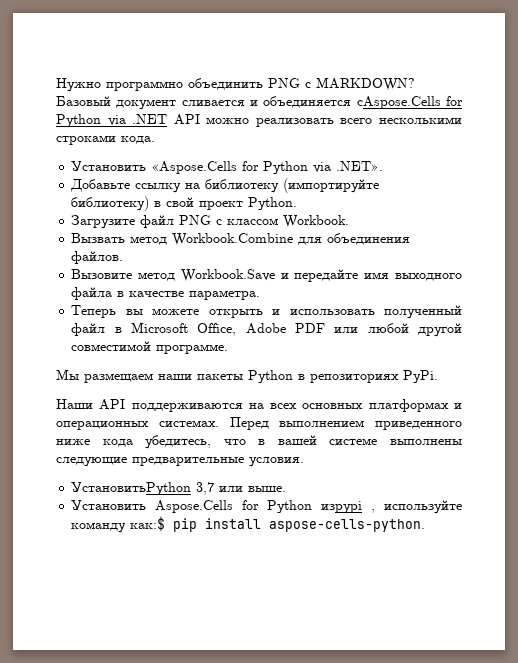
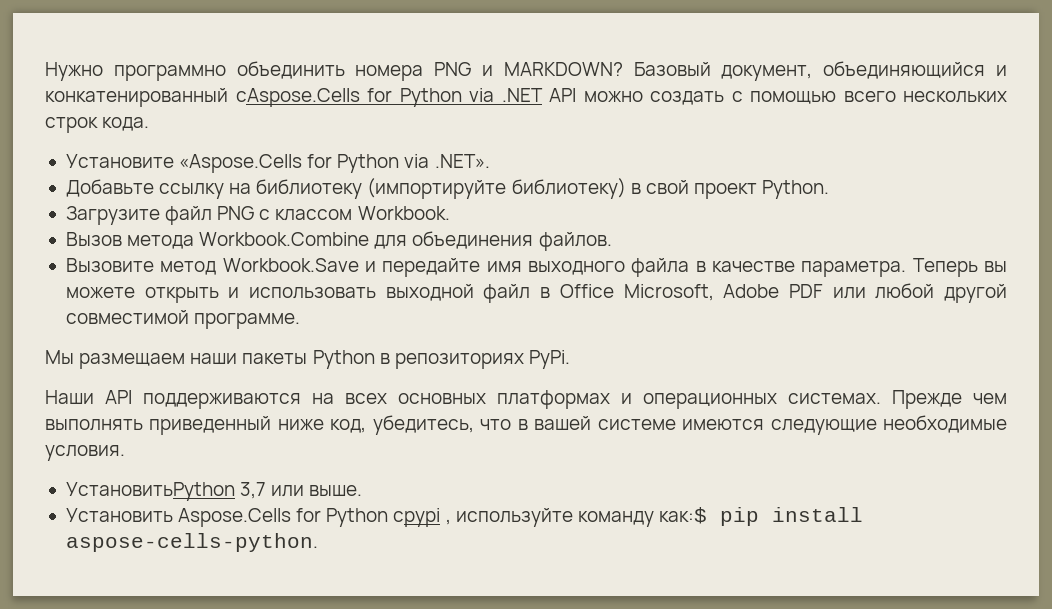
- Нужно программно объединить PNG с MARKDOWN? Базовый документ сливается и объединяется сAspose.Cells for Python via .NET API можно реализовать всего несколькими строками кода.
+ Нужно программно объединить номера PNG и MARKDOWN? Базовый документ, объединяющийся и конкатенированный сAspose.Cells for Python via .NET API можно создать с помощью всего нескольких строк кода.
- Установить «Aspose.Cells for Python via .NET».
+ Установите «Aspose.Cells for Python via .NET».
- Вызвать метод Workbook.Combine для объединения файлов.
+ Вызов метода Workbook.Combine для объединения файлов.
- Вызовите метод Workbook.Save и передайте имя выходного файла в качестве параметра.
- Теперь вы можете открыть и использовать полученный файл в Microsoft Office, Adobe PDF или любой другой совместимой программе.
+ Вызовите метод Workbook.Save и передайте имя выходного файла в качестве параметра. Теперь вы можете открыть и использовать выходной файл в Office Microsoft, Adobe PDF или любой другой совместимой программе.
- Перед выполнением приведенного ниже кода убедитесь, что в вашей системе выполнены следующие предварительные условия.
+ Прежде чем выполнять приведенный ниже код, убедитесь, что в вашей системе имеются следующие необходимые условия.
- Установить Aspose.Cells for Python изpypi , используйте команду как:$ pip install aspose-cells-python.
+ Установить Aspose.Cells for Python сpypi , используйте команду как:$ pip install aspose-cells-python.

